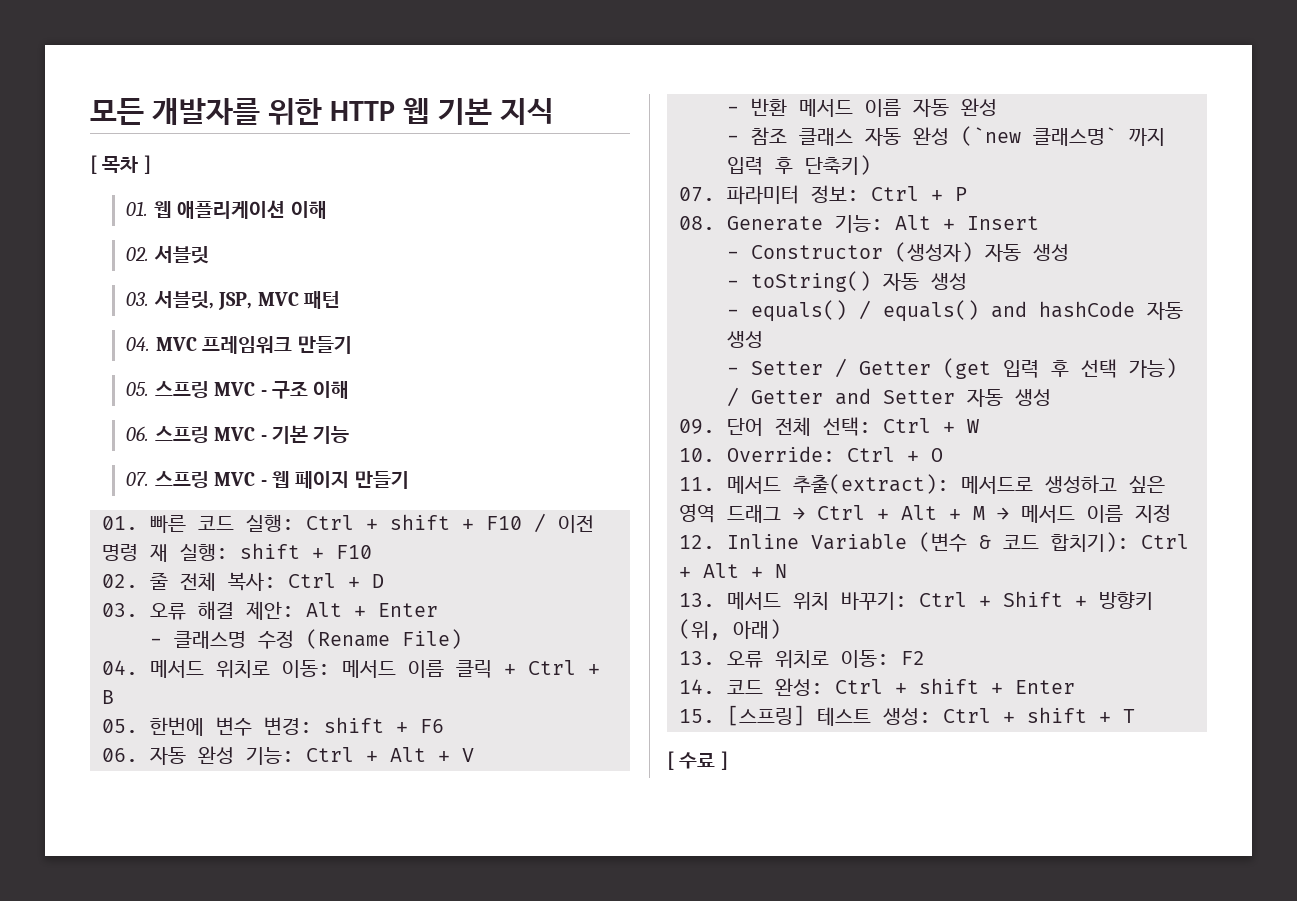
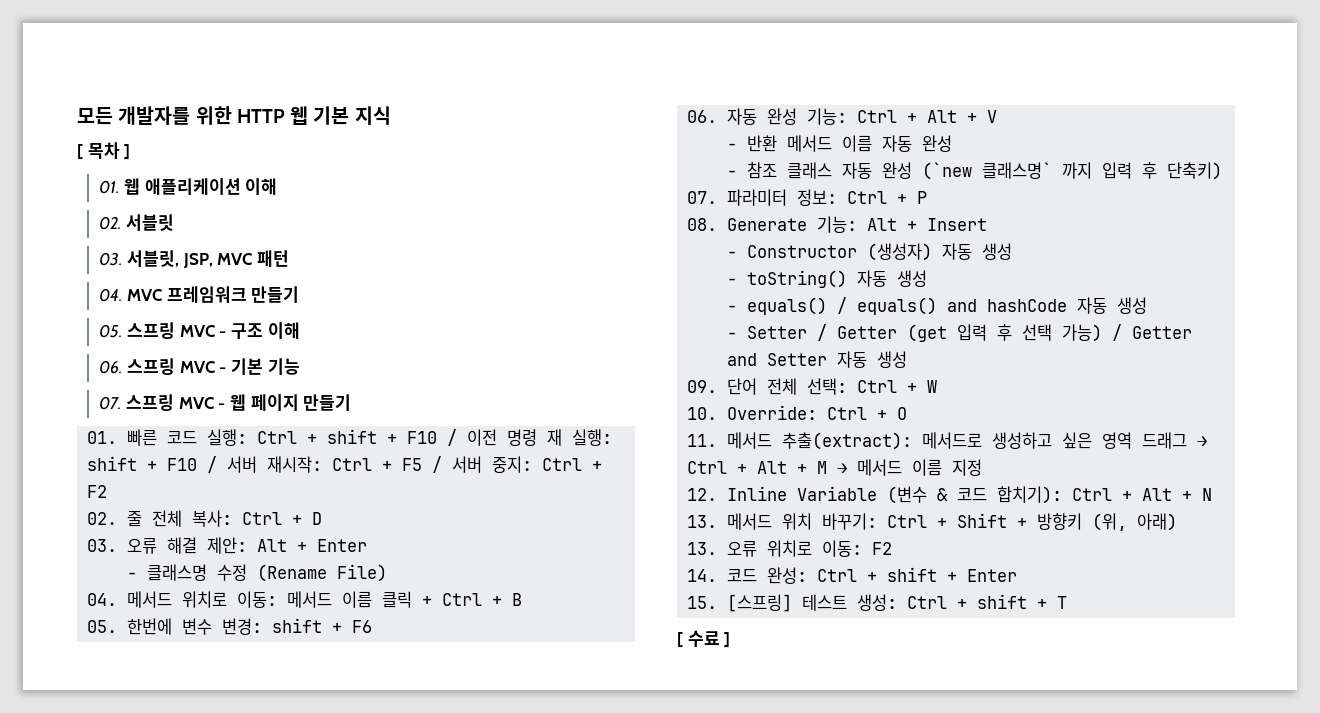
- 01. 빠른 코드 실행: Ctrl + shift + F10 / 이전 명령 재 실행: shift + F10
+ 01. 빠른 코드 실행: Ctrl + shift + F10 / 이전 명령 재 실행: shift + F10 / 서버 재시작: Ctrl + F5 / 서버 중지: Ctrl + F2

